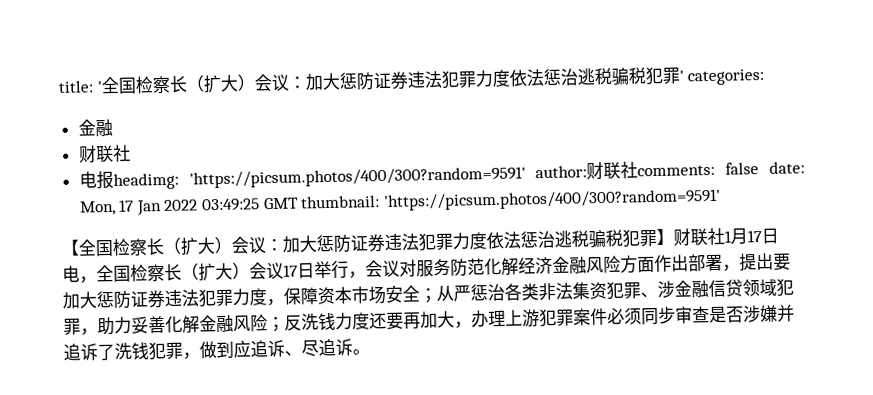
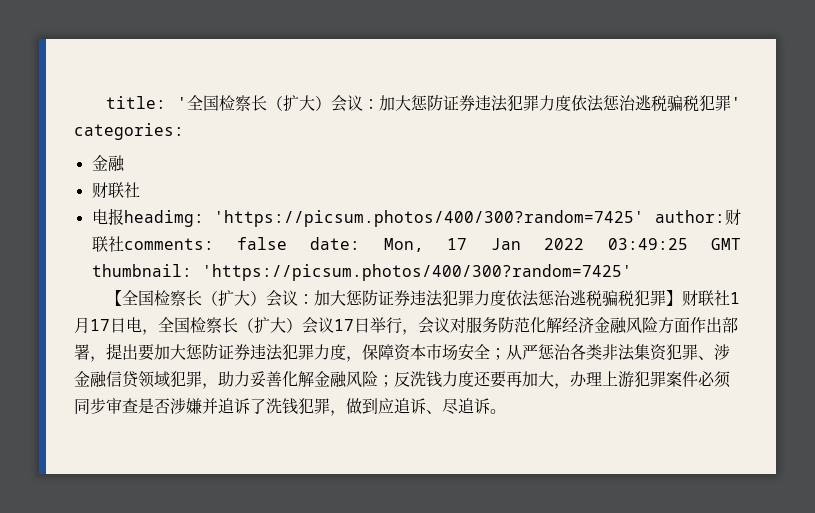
- 电报headimg: 'https://picsum.photos/400/300?random=9591' author:财联社comments: false date: Mon, 17 Jan 2022 03:49:25 GMT thumbnail: 'https://picsum.photos/400/300?random=9591'
+ 电报headimg: 'https://picsum.photos/400/300?random=7425' author:财联社comments: false date: Mon, 17 Jan 2022 03:49:25 GMT thumbnail: 'https://picsum.photos/400/300?random=7425'

